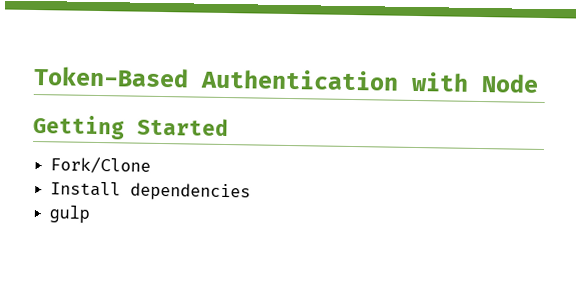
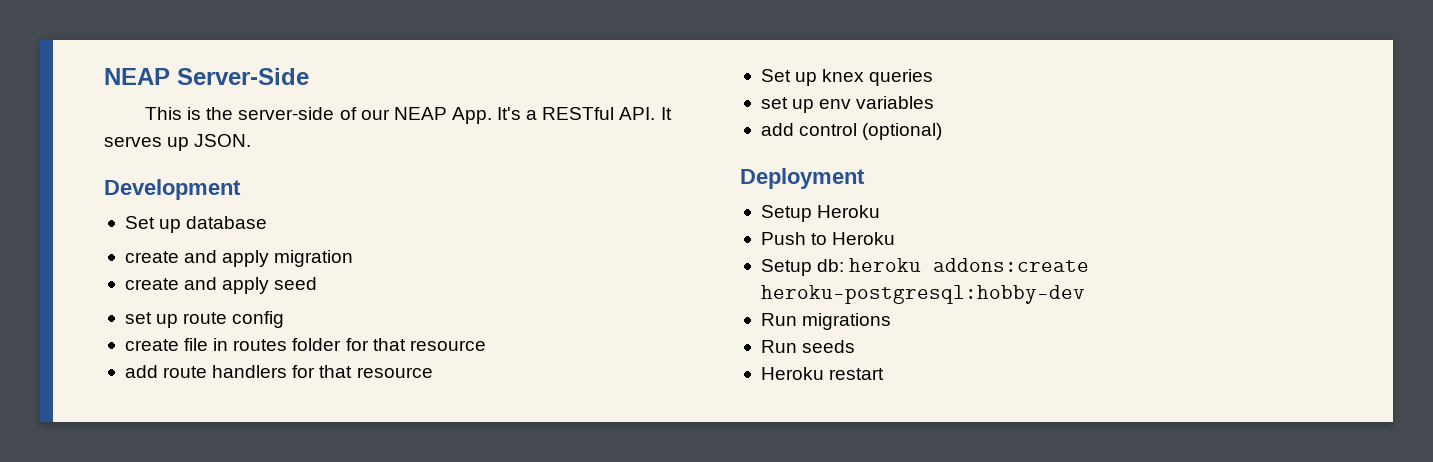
- Token-Based Authentication with Node
- Getting Started
- Fork/Clone
- Install dependencies
- gulp
+ NEAP Server-Side
+ This is the server-side of our NEAP App. It's a RESTful API. It serves up JSON.
+ Development
+ Set up database
+ create and apply migration
+ create and apply seed
+ set up route config
+ create file in routes folder for that resource
+ add route handlers for that resource
+ Set up knex queries
+ set up env variables
+ add control (optional)
+ Deployment
+ Setup Heroku
+ Push to Heroku
+ Setup db: heroku addons:create heroku-postgresql:hobby-dev
+ Run migrations
+ Run seeds
+ Heroku restart

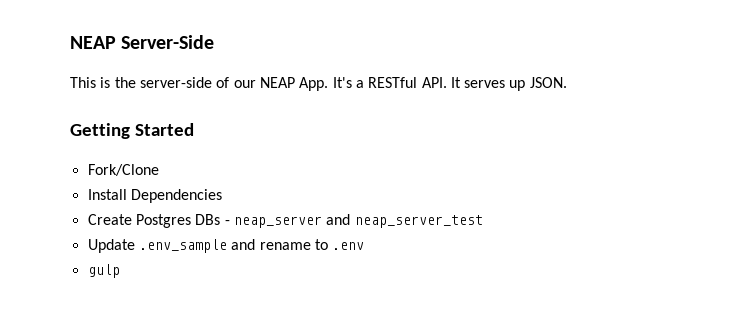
- Development
- Set up database
- create and apply migration
- create and apply seed
- set up route config
- create file in routes folder for that resource
- add route handlers for that resource
- Set up knex queries
- set up env variables
- add control (optional)
- Deployment
- Setup Heroku
- Push to Heroku
- Setup db: heroku addons:create heroku-postgresql:hobby-dev
- Run migrations
- Run seeds
- Heroku restart
+ Getting Started
+ Fork/Clone
+ Install Dependencies
+ Create Postgres DBs - neap_server and neap_server_test
+ Update .env_sample and rename to .env
+ gulp

